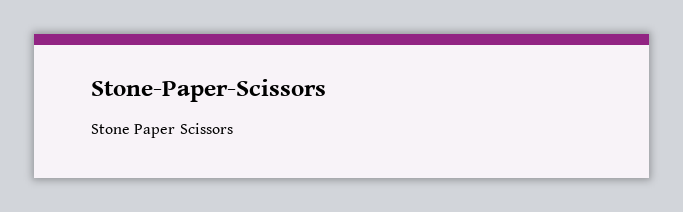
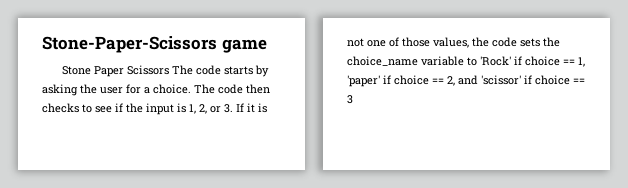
- Stone-Paper-Scissors
+ Stone-Paper-Scissors game
- Stone Paper Scissors
+ Stone Paper Scissors The code starts by asking the user for a choice. The code then checks to see if the input is 1, 2, or 3. If it is not one of those values, the code sets the choice_name variable to 'Rock' if choice == 1, 'paper' if choice == 2, and 'scissor' if choice == 3

